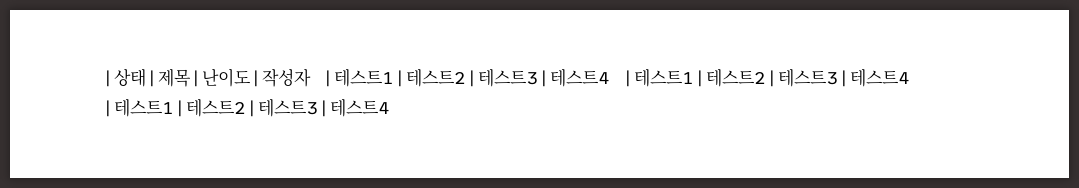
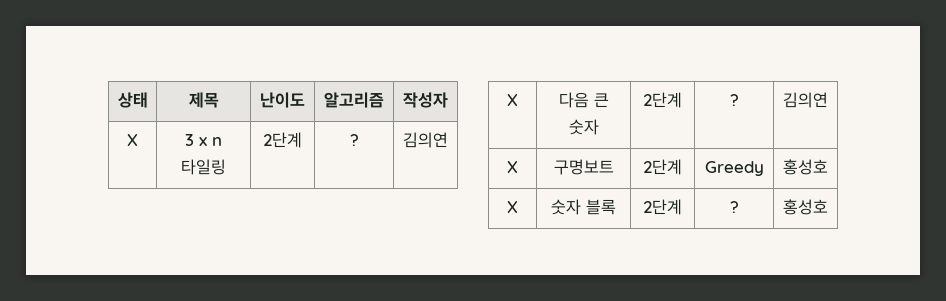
- |상태|제목|난이도|작성자 |테스트1|테스트2|테스트3|테스트4 |테스트1|테스트2|테스트3|테스트4 |테스트1|테스트2|테스트3|테스트4
+ 상태 | 제목 | 난이도 | 알고리즘 | 작성자
+ X | 3 x n 타일링 | 2단계 | ? | 김의연
+ X | 다음 큰 숫자 | 2단계 | ? | 김의연
+ X | 구명보트 | 2단계 | Greedy | 홍성호
+ X | 숫자 블록 | 2단계 | ? | 홍성호

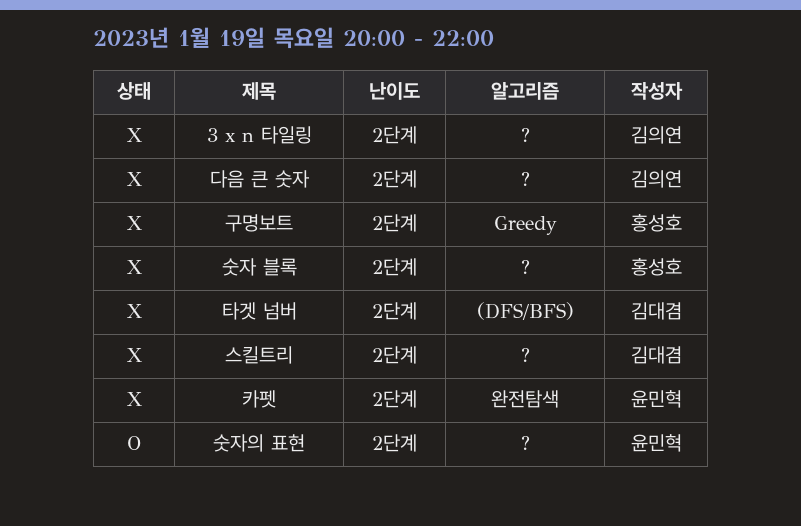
+ 2023년 1월 19일 목요일 20:00 - 22:00
+ X | 타겟 넘버 | 2단계 | (DFS/BFS) | 김대겸
+ X | 스킬트리 | 2단계 | ? | 김대겸
+ X | 카펫 | 2단계 | 완전탐색 | 윤민혁
+ O | 숫자의 표현 | 2단계 | ? | 윤민혁

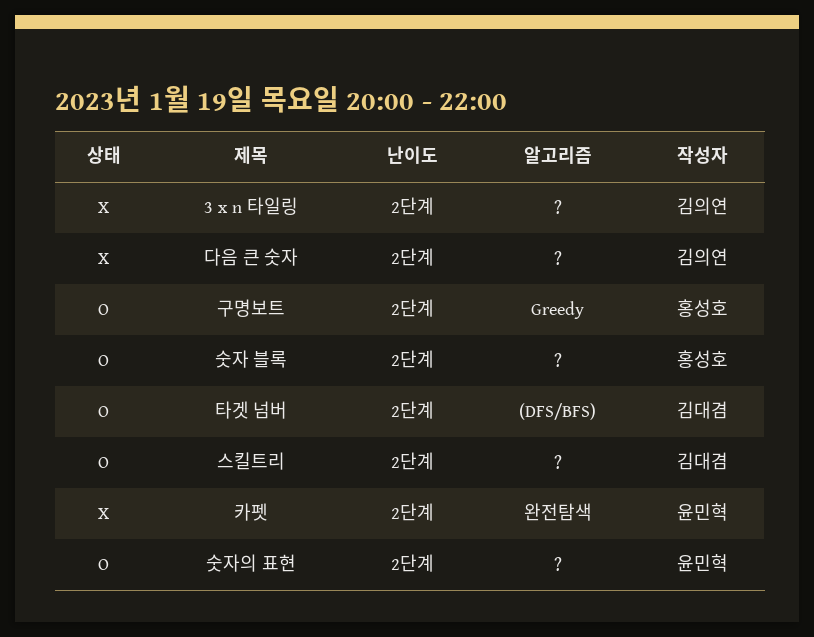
- X | 구명보트 | 2단계 | Greedy | 홍성호
+ O | 구명보트 | 2단계 | Greedy | 홍성호
- X | 숫자 블록 | 2단계 | ? | 홍성호
+ O | 숫자 블록 | 2단계 | ? | 홍성호
- X | 타겟 넘버 | 2단계 | (DFS/BFS) | 김대겸
+ O | 타겟 넘버 | 2단계 | (DFS/BFS) | 김대겸
- X | 스킬트리 | 2단계 | ? | 김대겸
+ O | 스킬트리 | 2단계 | ? | 김대겸

